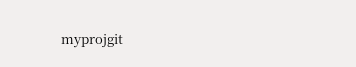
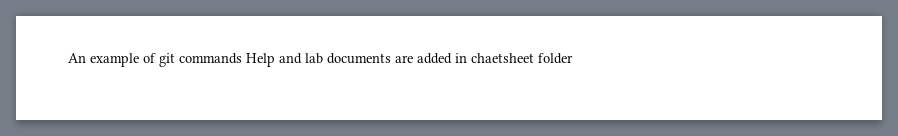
- myprojgit
+ An example of git commands Help and lab documents are added in chaetsheet folder

